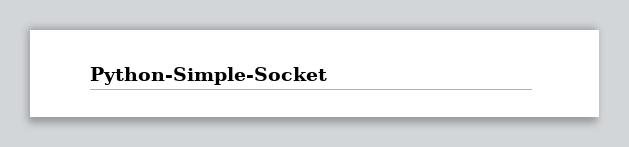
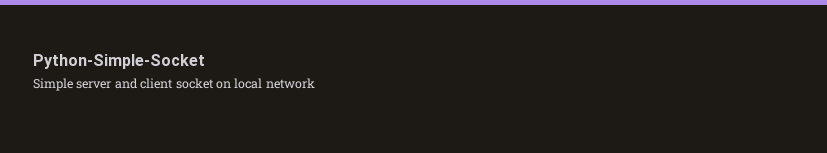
+ Simple server and client socket on local network

